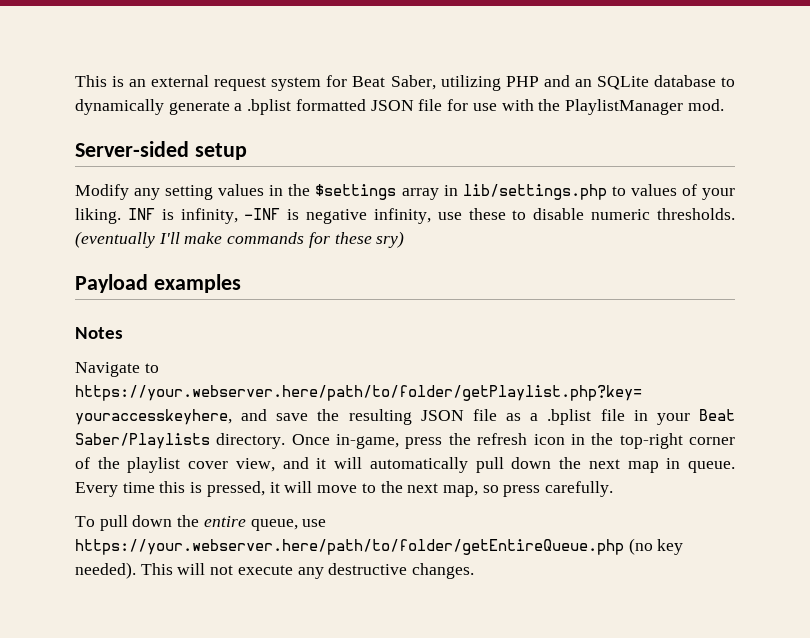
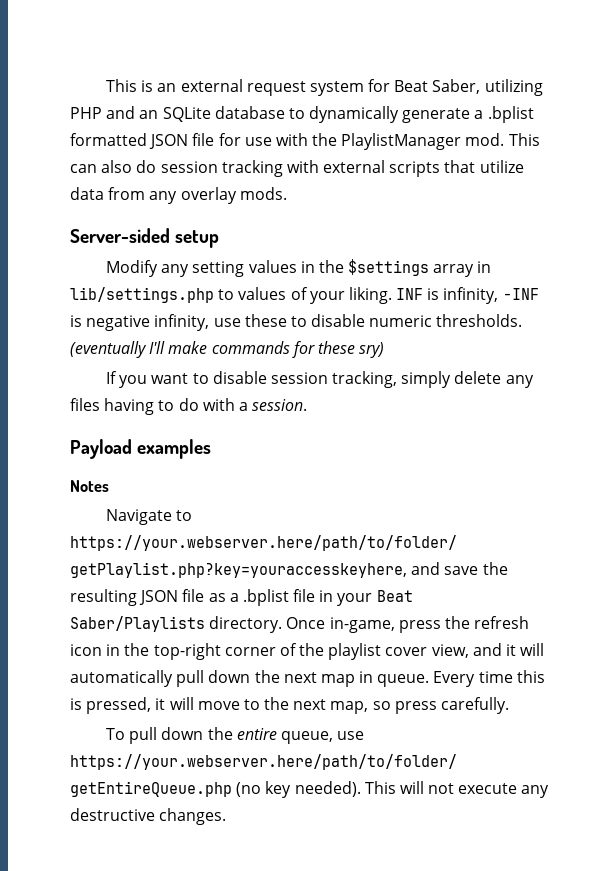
+ This can also do session tracking with external scripts that utilize data from any overlay mods.
+ If you want to disable session tracking, simply delete any files having to do with a session.

